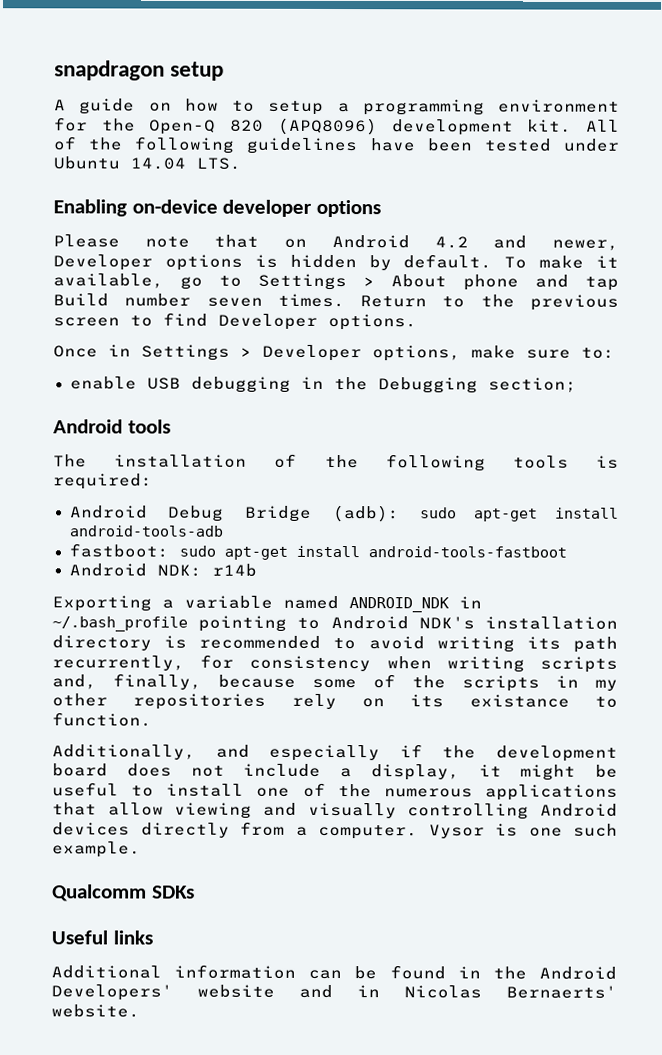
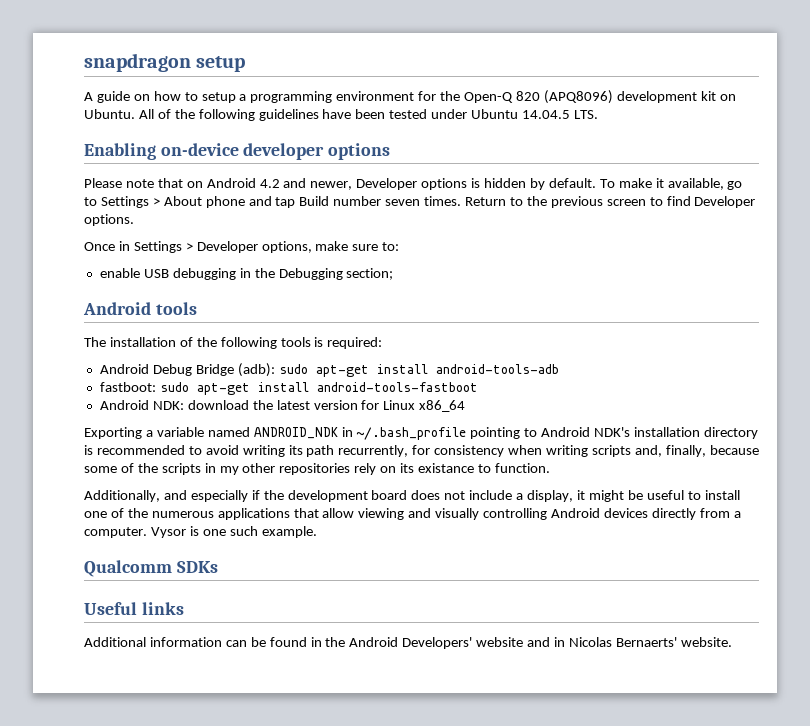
- A guide on how to setup a programming environment for the Open-Q 820 (APQ8096) development kit.
+ A guide on how to setup a programming environment for the Open-Q 820 (APQ8096) development kit on Ubuntu.
- All of the following guidelines have been tested under Ubuntu 14.04 LTS.
+ All of the following guidelines have been tested under Ubuntu 14.04.5 LTS.
- Android NDK: r14b
+ Android NDK: download the latest version for Linux x86_64

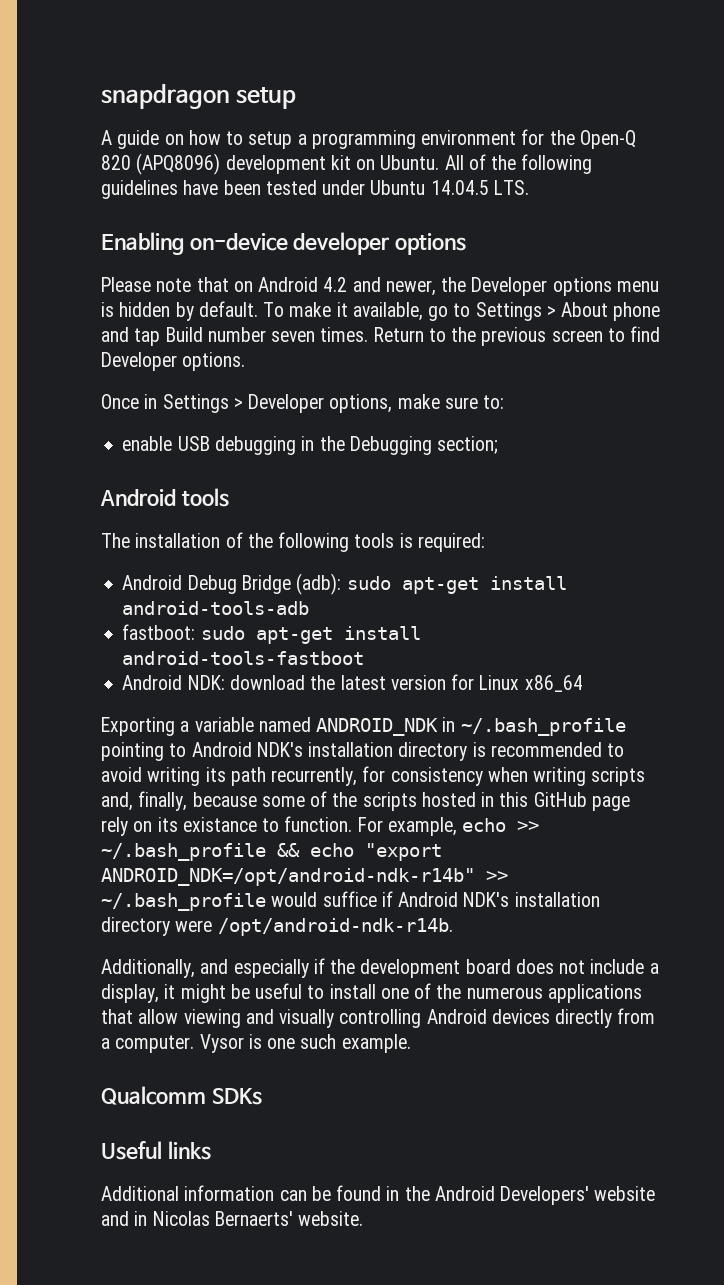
- Please note that on Android 4.2 and newer, Developer options is hidden by default.
+ Please note that on Android 4.2 and newer, the Developer options menu is hidden by default.
- Exporting a variable named ANDROID_NDK in ~/.bash_profile pointing to Android NDK's installation directory is recommended to avoid writing its path recurrently, for consistency when writing scripts and, finally, because some of the scripts in my other repositories rely on its existance to function.
+ Exporting a variable named ANDROID_NDK in ~/.bash_profile pointing to Android NDK's installation directory is recommended to avoid writing its path recurrently, for consistency when writing scripts and, finally, because some of the scripts hosted in this GitHub page rely on its existance to function. For example, echo >> ~/.bash_profile && echo "export ANDROID_NDK=/opt/android-ndk-r14b" >> ~/.bash_profile would suffice if Android NDK's installation directory were /opt/android-ndk-r14b.

